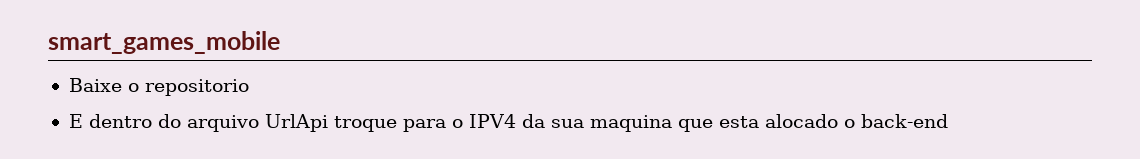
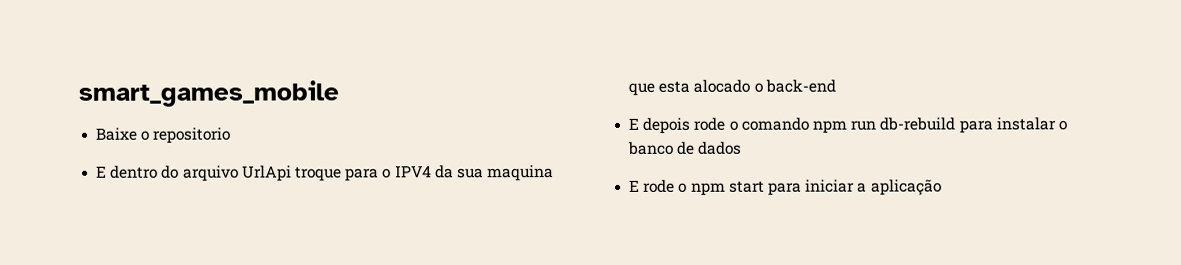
+ E depois rode o comando npm run db-rebuild para instalar o banco de dados
+ E rode o npm start para iniciar a aplicação

